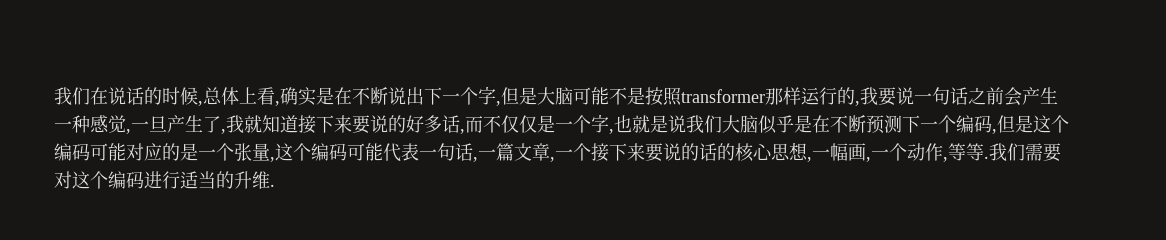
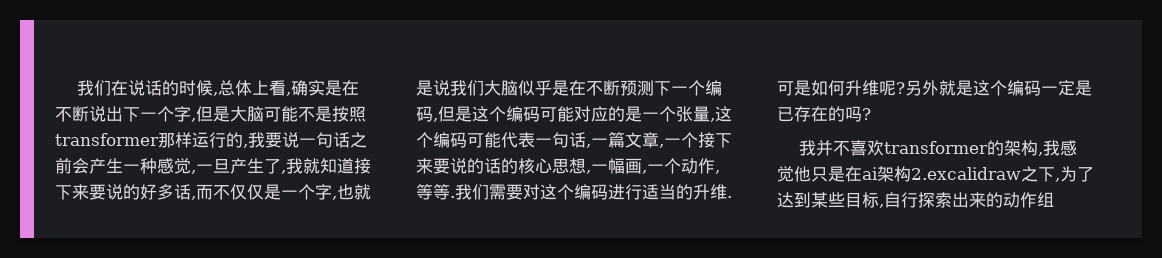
+ 可是如何升维呢?另外就是这个编码一定是已存在的吗?
+ 我并不喜欢transformer的架构,我感觉他只是在ai架构2.excalidraw之下,为了达到某些目标,自行探索出来的动作组

